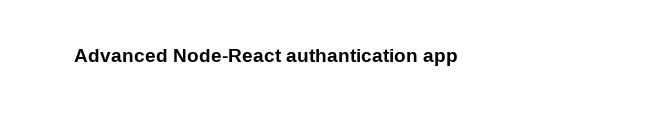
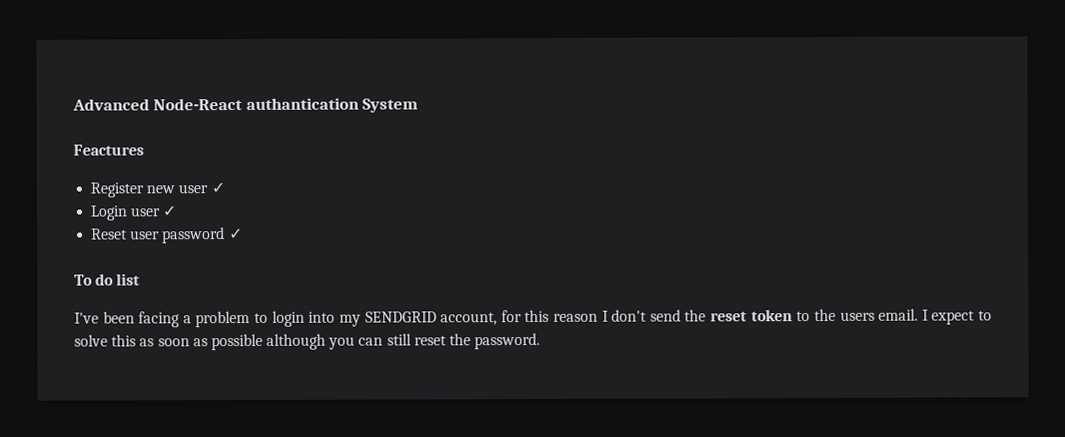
- Advanced Node-React authantication app
+ Advanced Node-React authantication System
+ Feactures
+ Register new user ✓
+ Login user ✓
+ Reset user password ✓
+ To do list
+ I've been facing a problem to login into my SENDGRID account, for this reason I don't send the reset token to the users email. I expect to solve this as soon as possible although you can still reset the password.

